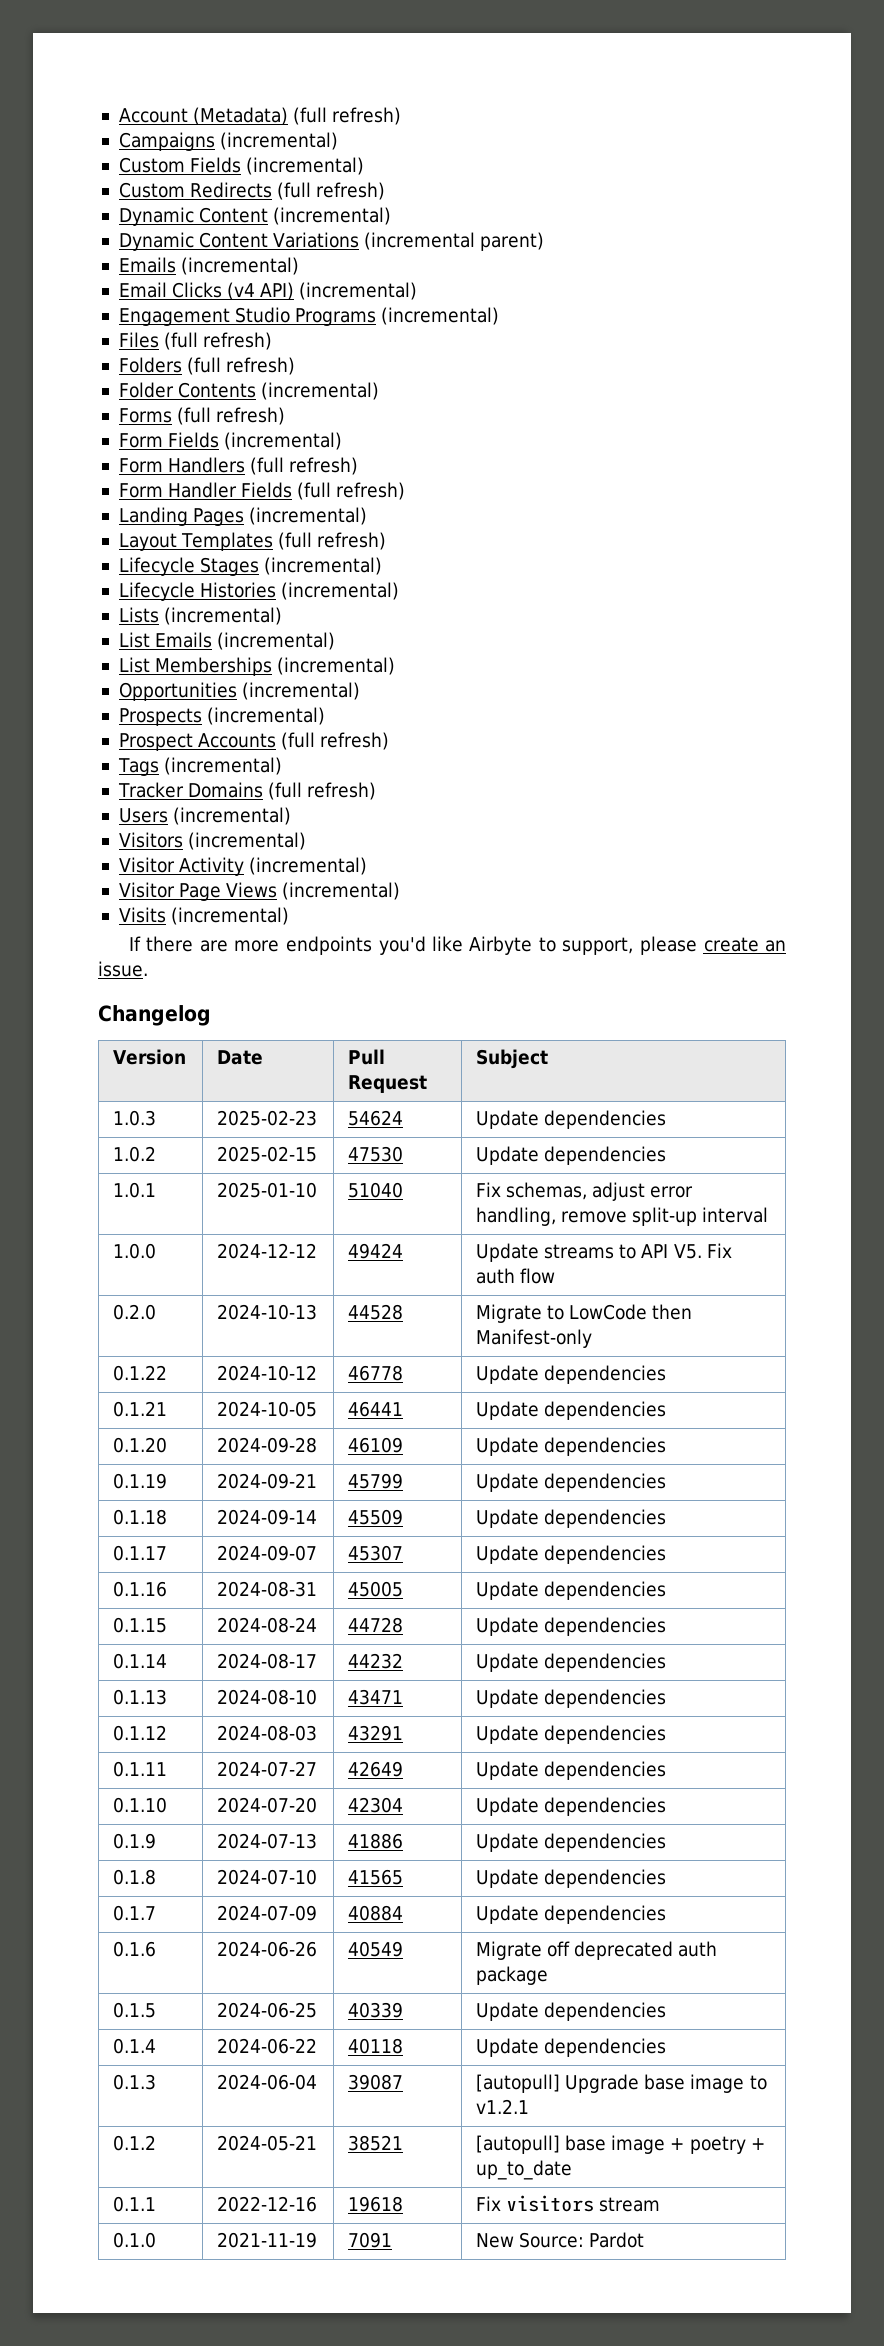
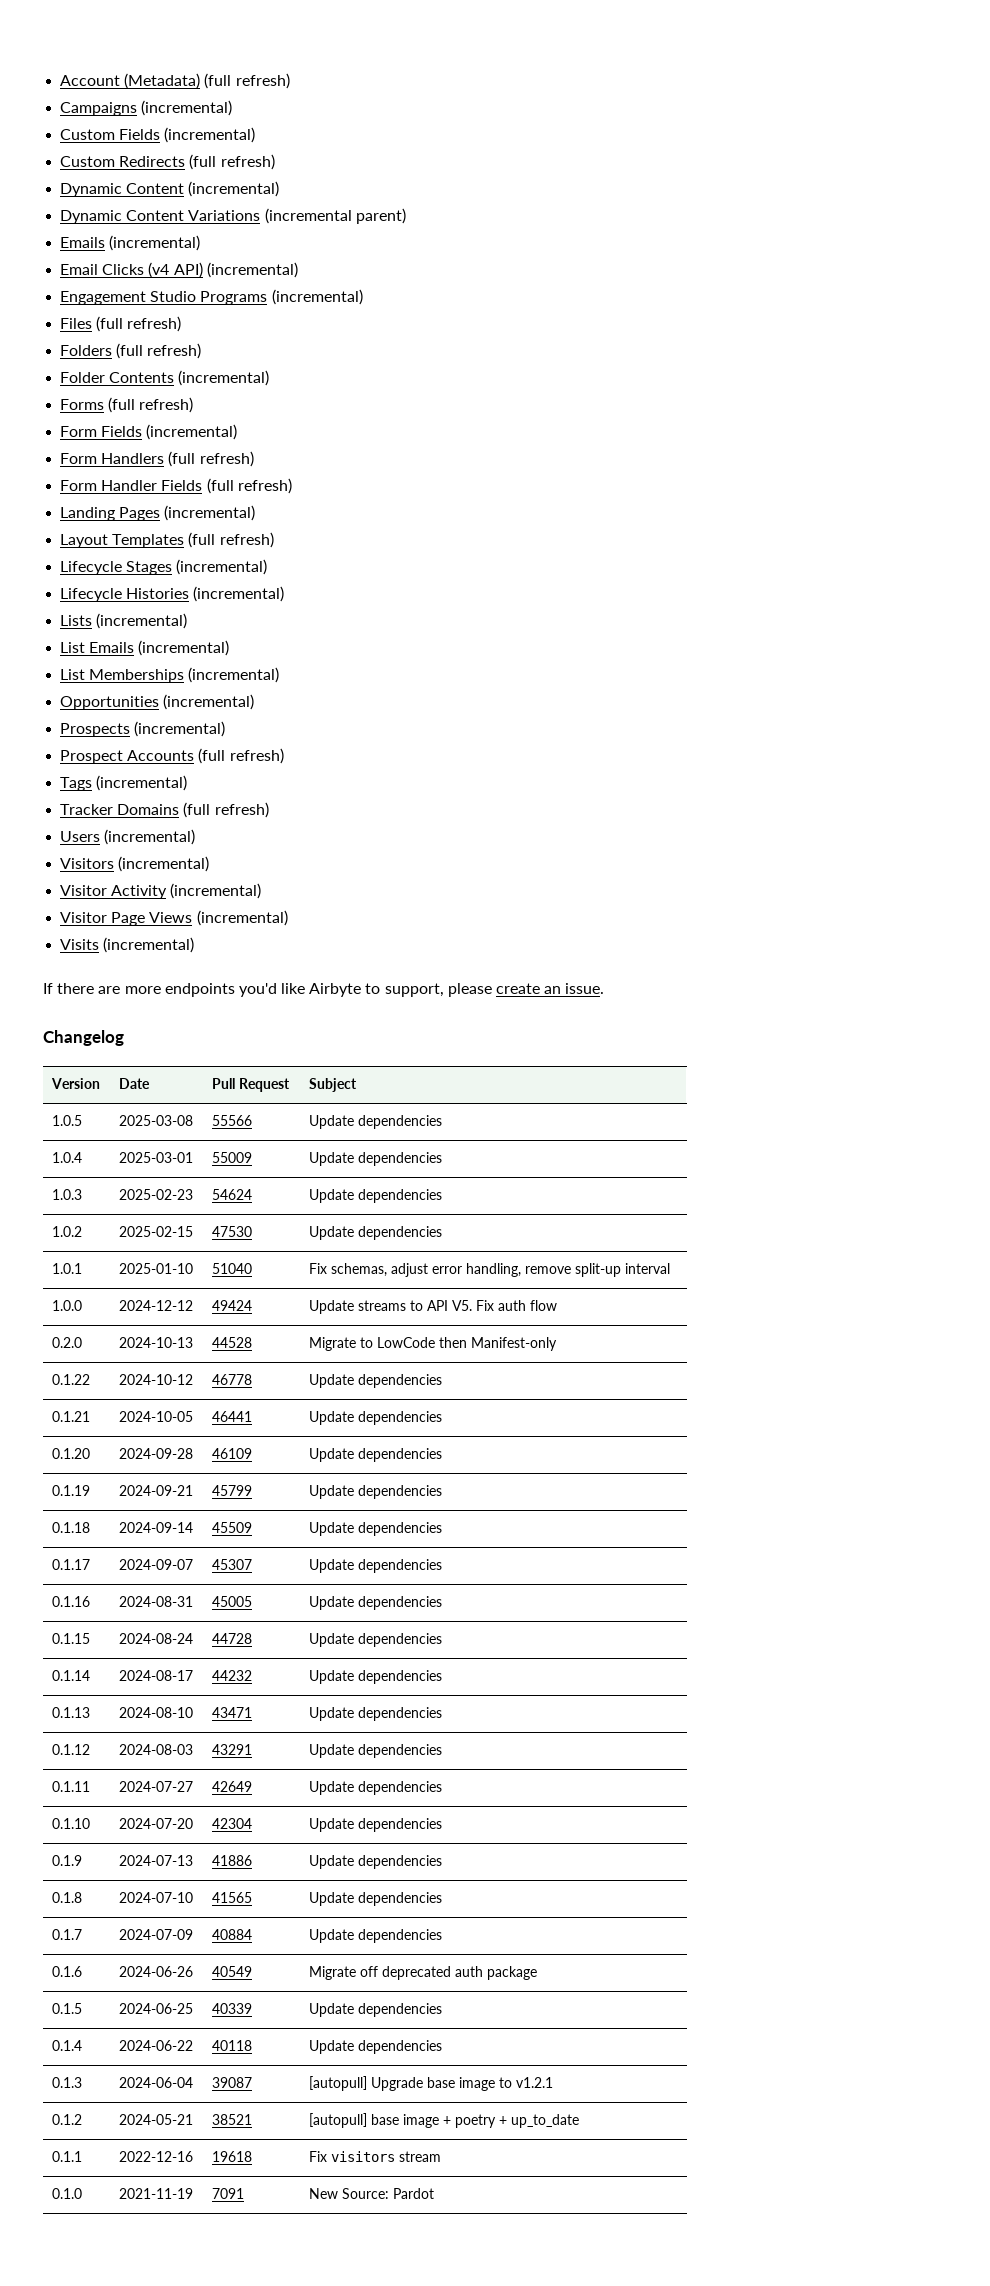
+ 1.0.5 | 2025-03-08 | 55566 | Update dependencies
+ 1.0.4 | 2025-03-01 | 55009 | Update dependencies

